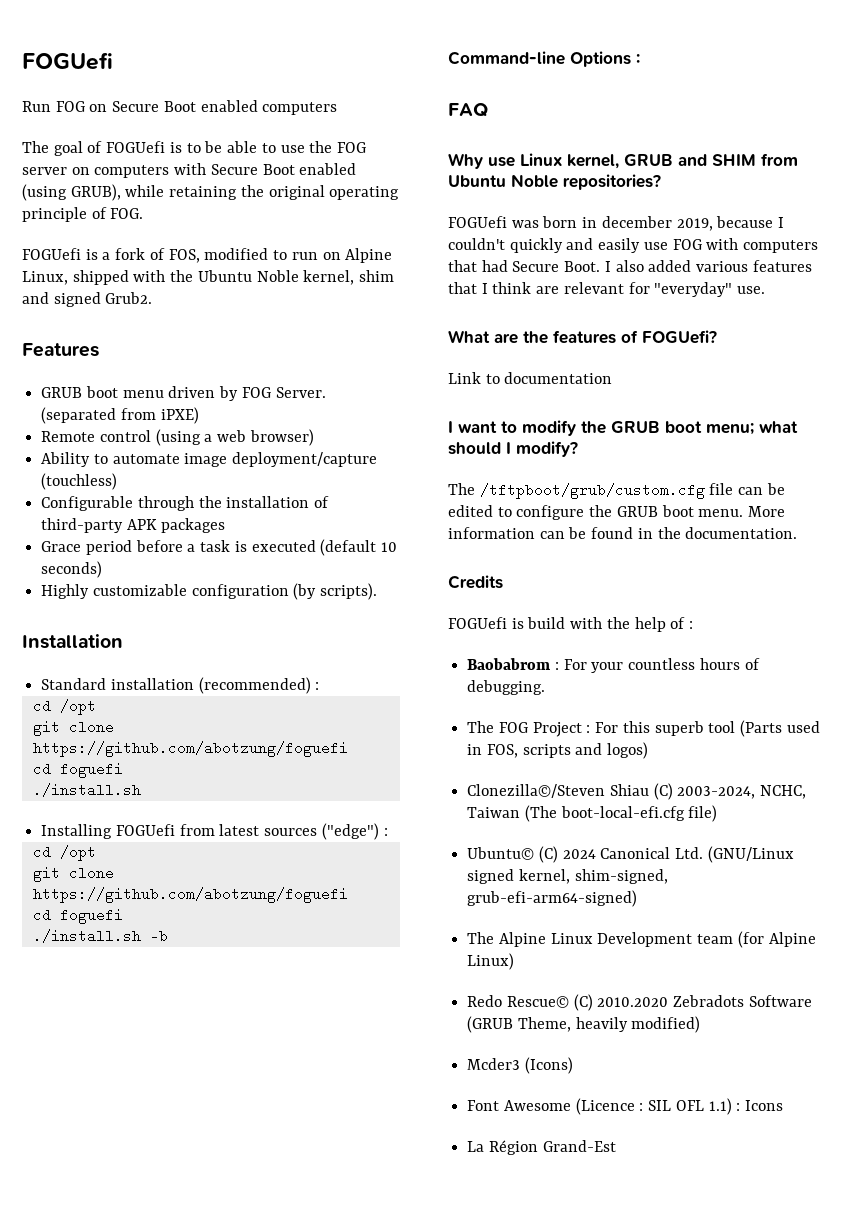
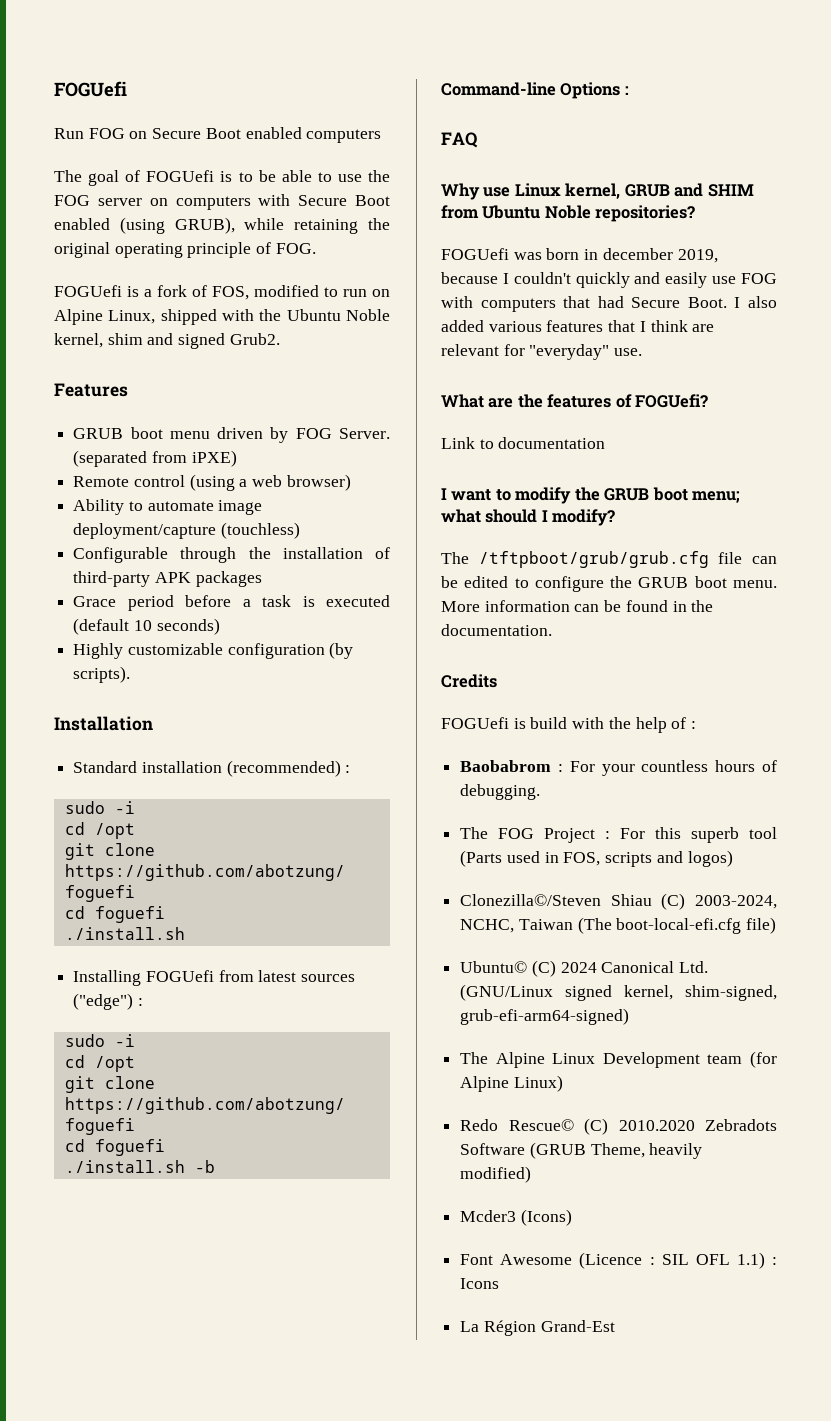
  Standard installation (recommended) :
+ sudo -i
  Installing FOGUefi from latest sources ("edge") :
+ sudo -i
- The /tftpboot/grub/custom.cfg file can be edited to configure the GRUB boot menu.
+ The /tftpboot/grub/grub.cfg file can be edited to configure the GRUB boot menu.

